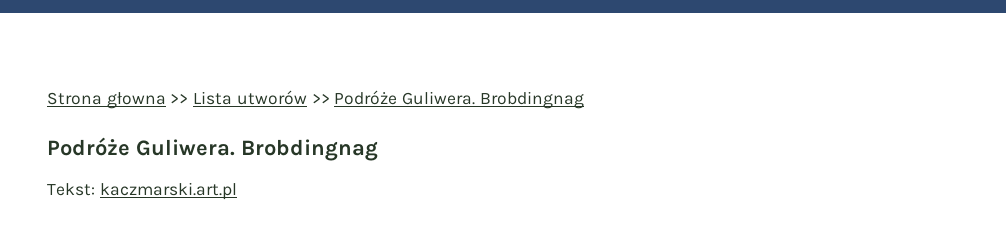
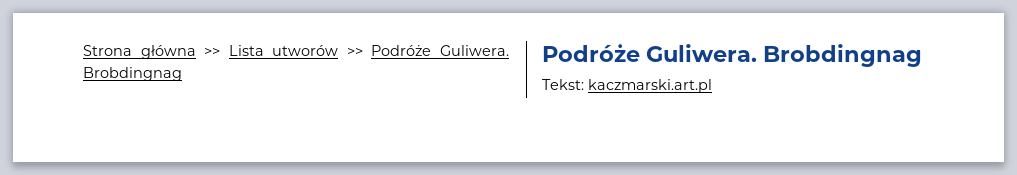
- Strona głowna >> Lista utworów >> Podróże Guliwera.
+ Strona główna >> Lista utworów >> Podróże Guliwera.

